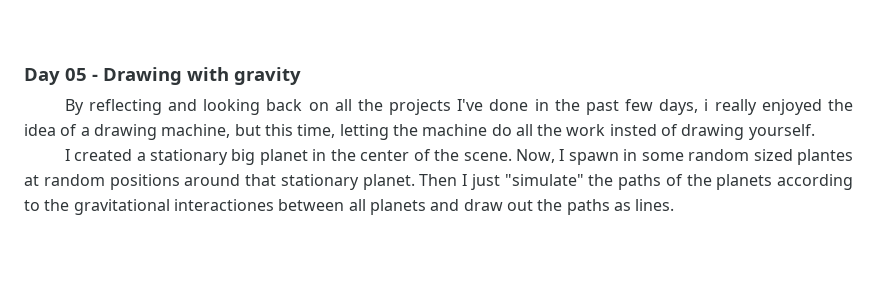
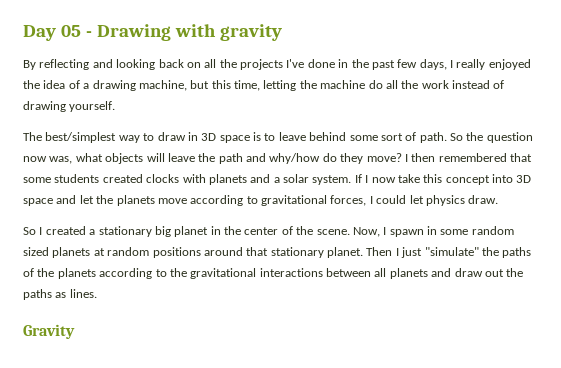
- By reflecting and looking back on all the projects I've done in the past few days, i really enjoyed the idea of a drawing machine, but this time, letting the machine do all the work insted of drawing yourself.
+ By reflecting and looking back on all the projects I've done in the past few days, I really enjoyed the idea of a drawing machine, but this time, letting the machine do all the work instead of drawing yourself.
- I created a stationary big planet in the center of the scene.
+ The best/simplest way to draw in 3D space is to leave behind some sort of path. So the question now was, what objects will leave the path and why/how do they move? I then remembered that some students created clocks with planets and a solar system. If I now take this concept into 3D space and let the planets move according to gravitational forces, I could let physics draw.
+ So I created a stationary big planet in the center of the scene.
- Now, I spawn in some random sized plantes at random positions around that stationary planet.
+ Now, I spawn in some random sized planets at random positions around that stationary planet.
- Then I just "simulate" the paths of the planets according to the gravitational interactiones between all planets and draw out the paths as lines.
+ Then I just "simulate" the paths of the planets according to the gravitational interactions between all planets and draw out the paths as lines.
+ Gravity

